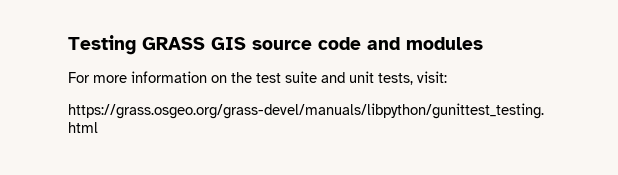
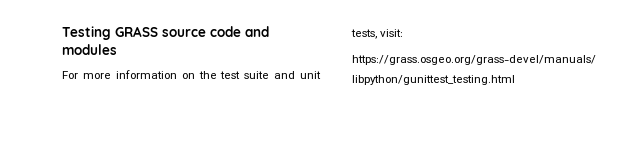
- Testing GRASS GIS source code and modules
+ Testing GRASS source code and modules

